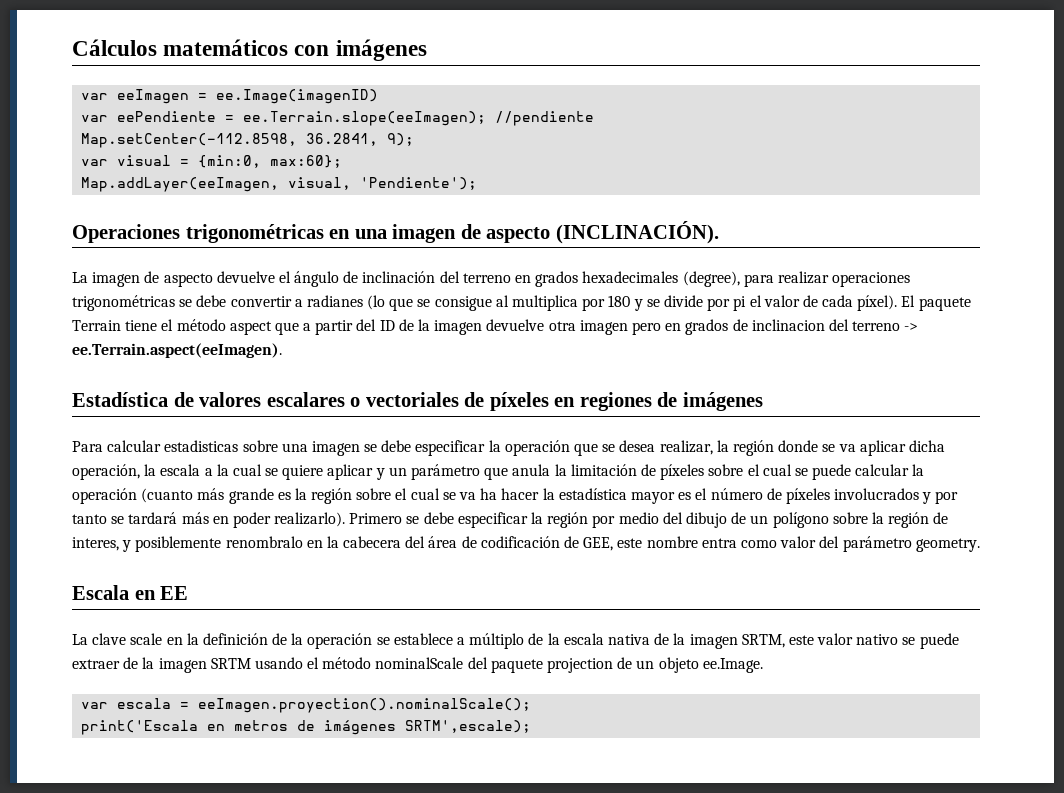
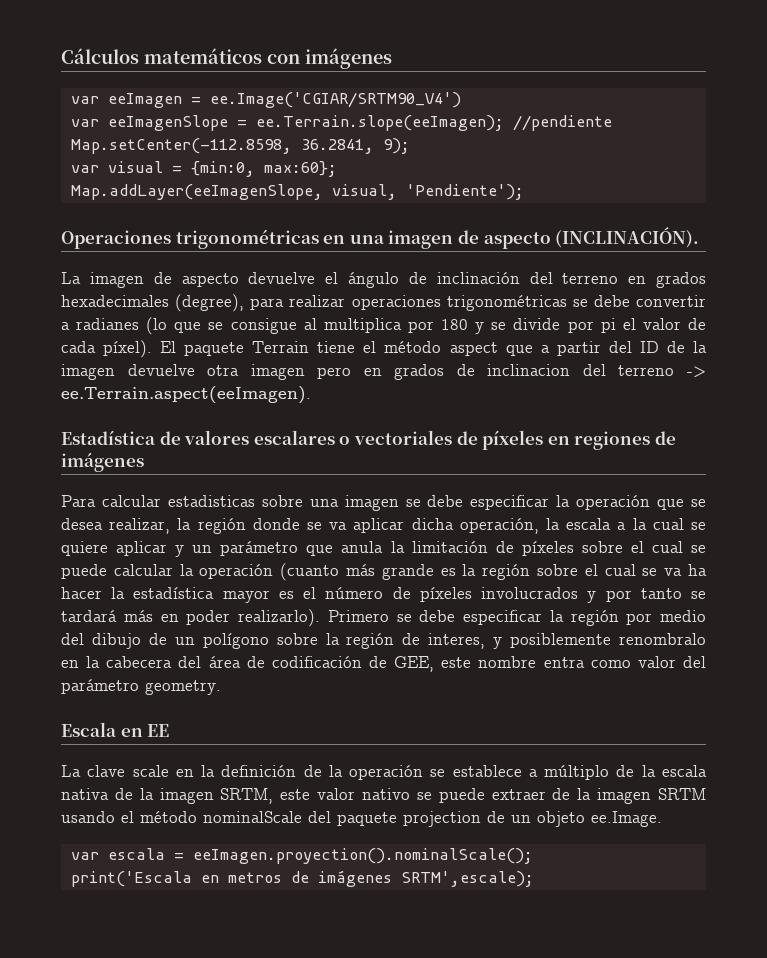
- var eeImagen = ee.Image(imagenID)
- var eePendiente = ee.Terrain.slope(eeImagen); //pendiente
+ var eeImagen = ee.Image('CGIAR/SRTM90_V4')
+ var eeImagenSlope = ee.Terrain.slope(eeImagen); //pendiente
- Map.addLayer(eeImagen, visual, 'Pendiente');
+ Map.addLayer(eeImagenSlope, visual, 'Pendiente');

